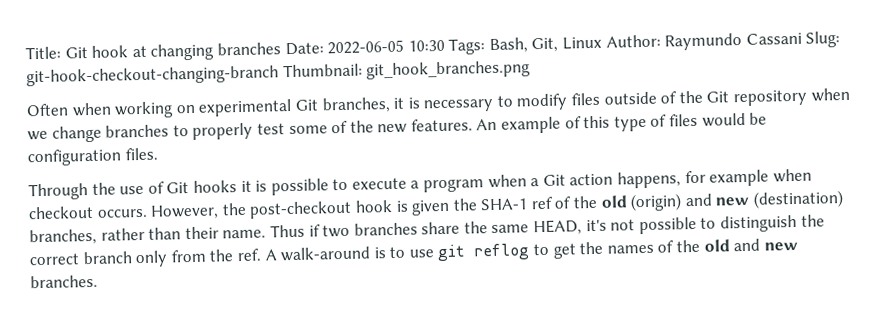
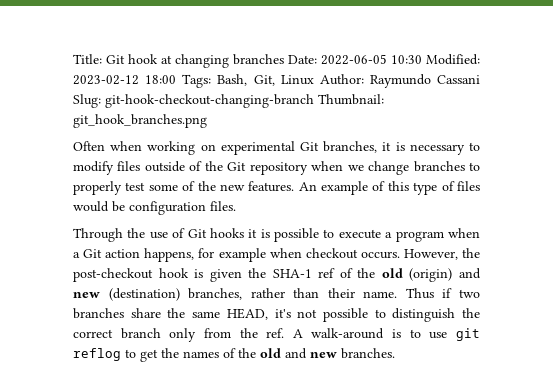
- Title: Git hook at changing branches Date: 2022-06-05 10:30 Tags: Bash, Git, Linux Author: Raymundo Cassani Slug: git-hook-checkout-changing-branch Thumbnail: git_hook_branches.png
+ Title: Git hook at changing branches Date: 2022-06-05 10:30 Modified: 2023-02-12 18:00 Tags: Bash, Git, Linux Author: Raymundo Cassani Slug: git-hook-checkout-changing-branch Thumbnail: git_hook_branches.png

